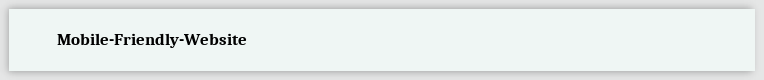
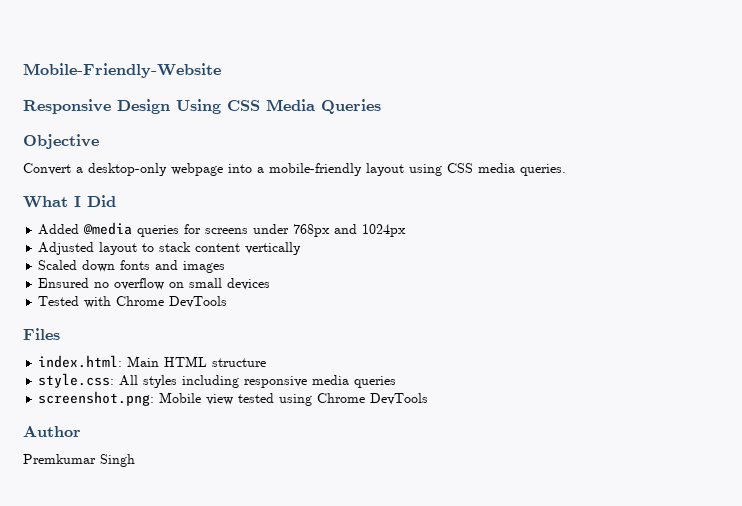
+ Responsive Design Using CSS Media Queries
+ Objective
+ Convert a desktop-only webpage into a mobile-friendly layout using CSS media queries.
+ What I Did
+ Added @media queries for screens under 768px and 1024px
+ Adjusted layout to stack content vertically
+ Scaled down fonts and images
+ Ensured no overflow on small devices
+ Tested with Chrome DevTools
+ Files
+ index.html: Main HTML structure
+ style.css: All styles including responsive media queries
+ screenshot.png: Mobile view tested using Chrome DevTools
+ Author
+ Premkumar Singh

